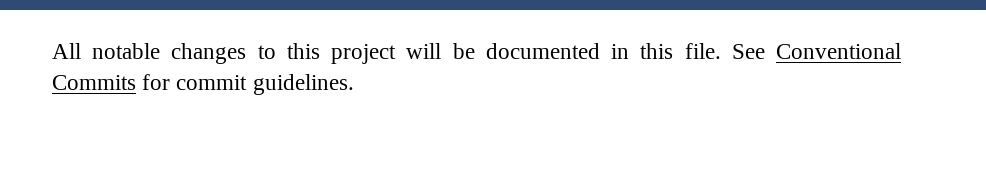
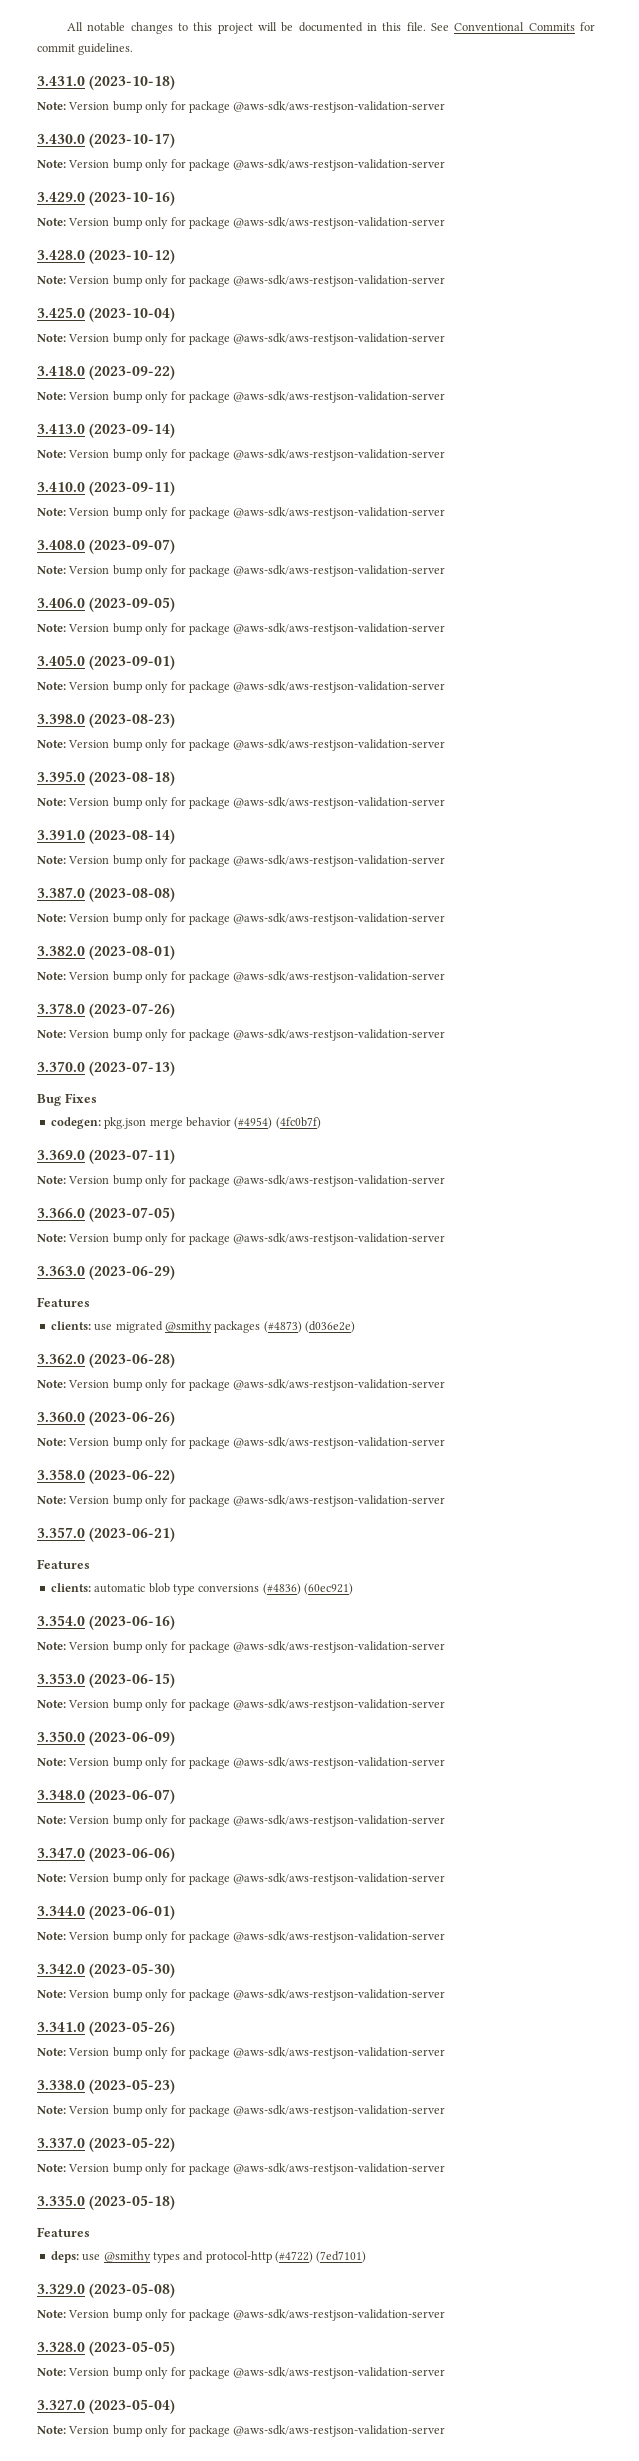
+ 3.431.0 (2023-10-18)
+ Note: Version bump only for package @aws-sdk/aws-restjson-validation-server
+ 3.430.0 (2023-10-17)
+ Note: Version bump only for package @aws-sdk/aws-restjson-validation-server
+ 3.429.0 (2023-10-16)
+ Note: Version bump only for package @aws-sdk/aws-restjson-validation-server
+ 3.428.0 (2023-10-12)
+ Note: Version bump only for package @aws-sdk/aws-restjson-validation-server
+ 3.425.0 (2023-10-04)
+ Note: Version bump only for package @aws-sdk/aws-restjson-validation-server
+ 3.418.0 (2023-09-22)
+ Note: Version bump only for package @aws-sdk/aws-restjson-validation-server
+ 3.413.0 (2023-09-14)
+ Note: Version bump only for package @aws-sdk/aws-restjson-validation-server
+ 3.410.0 (2023-09-11)
+ Note: Version bump only for package @aws-sdk/aws-restjson-validation-server
+ 3.408.0 (2023-09-07)
+ Note: Version bump only for package @aws-sdk/aws-restjson-validation-server
+ 3.406.0 (2023-09-05)
+ Note: Version bump only for package @aws-sdk/aws-restjson-validation-server
+ 3.405.0 (2023-09-01)
+ Note: Version bump only for package @aws-sdk/aws-restjson-validation-server
+ 3.398.0 (2023-08-23)
+ Note: Version bump only for package @aws-sdk/aws-restjson-validation-server
+ 3.395.0 (2023-08-18)
+ Note: Version bump only for package @aws-sdk/aws-restjson-validation-server
+ 3.391.0 (2023-08-14)
+ Note: Version bump only for package @aws-sdk/aws-restjson-validation-server
+ 3.387.0 (2023-08-08)
+ Note: Version bump only for package @aws-sdk/aws-restjson-validation-server
+ 3.382.0 (2023-08-01)
+ Note: Version bump only for package @aws-sdk/aws-restjson-validation-server
+ 3.378.0 (2023-07-26)
+ Note: Version bump only for package @aws-sdk/aws-restjson-validation-server
+ 3.370.0 (2023-07-13)
+ Bug Fixes
+ codegen: pkg.json merge behavior (#4954) (4fc0b7f)
+ 3.369.0 (2023-07-11)
+ Note: Version bump only for package @aws-sdk/aws-restjson-validation-server
+ 3.366.0 (2023-07-05)
+ Note: Version bump only for package @aws-sdk/aws-restjson-validation-server
+ 3.363.0 (2023-06-29)
+ Features
+ clients: use migrated @smithy packages (#4873) (d036e2e)
+ 3.362.0 (2023-06-28)
+ Note: Version bump only for package @aws-sdk/aws-restjson-validation-server
+ 3.360.0 (2023-06-26)
+ Note: Version bump only for package @aws-sdk/aws-restjson-validation-server
+ 3.358.0 (2023-06-22)
+ Note: Version bump only for package @aws-sdk/aws-restjson-validation-server
+ 3.357.0 (2023-06-21)
+ Features
+ clients: automatic blob type conversions (#4836) (60ec921)
+ 3.354.0 (2023-06-16)
+ Note: Version bump only for package @aws-sdk/aws-restjson-validation-server
+ 3.353.0 (2023-06-15)
+ Note: Version bump only for package @aws-sdk/aws-restjson-validation-server
+ 3.350.0 (2023-06-09)
+ Note: Version bump only for package @aws-sdk/aws-restjson-validation-server
+ 3.348.0 (2023-06-07)
+ Note: Version bump only for package @aws-sdk/aws-restjson-validation-server
+ 3.347.0 (2023-06-06)
+ Note: Version bump only for package @aws-sdk/aws-restjson-validation-server
+ 3.344.0 (2023-06-01)
+ Note: Version bump only for package @aws-sdk/aws-restjson-validation-server
+ 3.342.0 (2023-05-30)
+ Note: Version bump only for package @aws-sdk/aws-restjson-validation-server
+ 3.341.0 (2023-05-26)
+ Note: Version bump only for package @aws-sdk/aws-restjson-validation-server
+ 3.338.0 (2023-05-23)
+ Note: Version bump only for package @aws-sdk/aws-restjson-validation-server
+ 3.337.0 (2023-05-22)
+ Note: Version bump only for package @aws-sdk/aws-restjson-validation-server
+ 3.335.0 (2023-05-18)
+ Features
+ deps: use @smithy types and protocol-http (#4722) (7ed7101)
+ 3.329.0 (2023-05-08)
+ Note: Version bump only for package @aws-sdk/aws-restjson-validation-server
+ 3.328.0 (2023-05-05)
+ Note: Version bump only for package @aws-sdk/aws-restjson-validation-server
+ 3.327.0 (2023-05-04)
+ Note: Version bump only for package @aws-sdk/aws-restjson-validation-server

